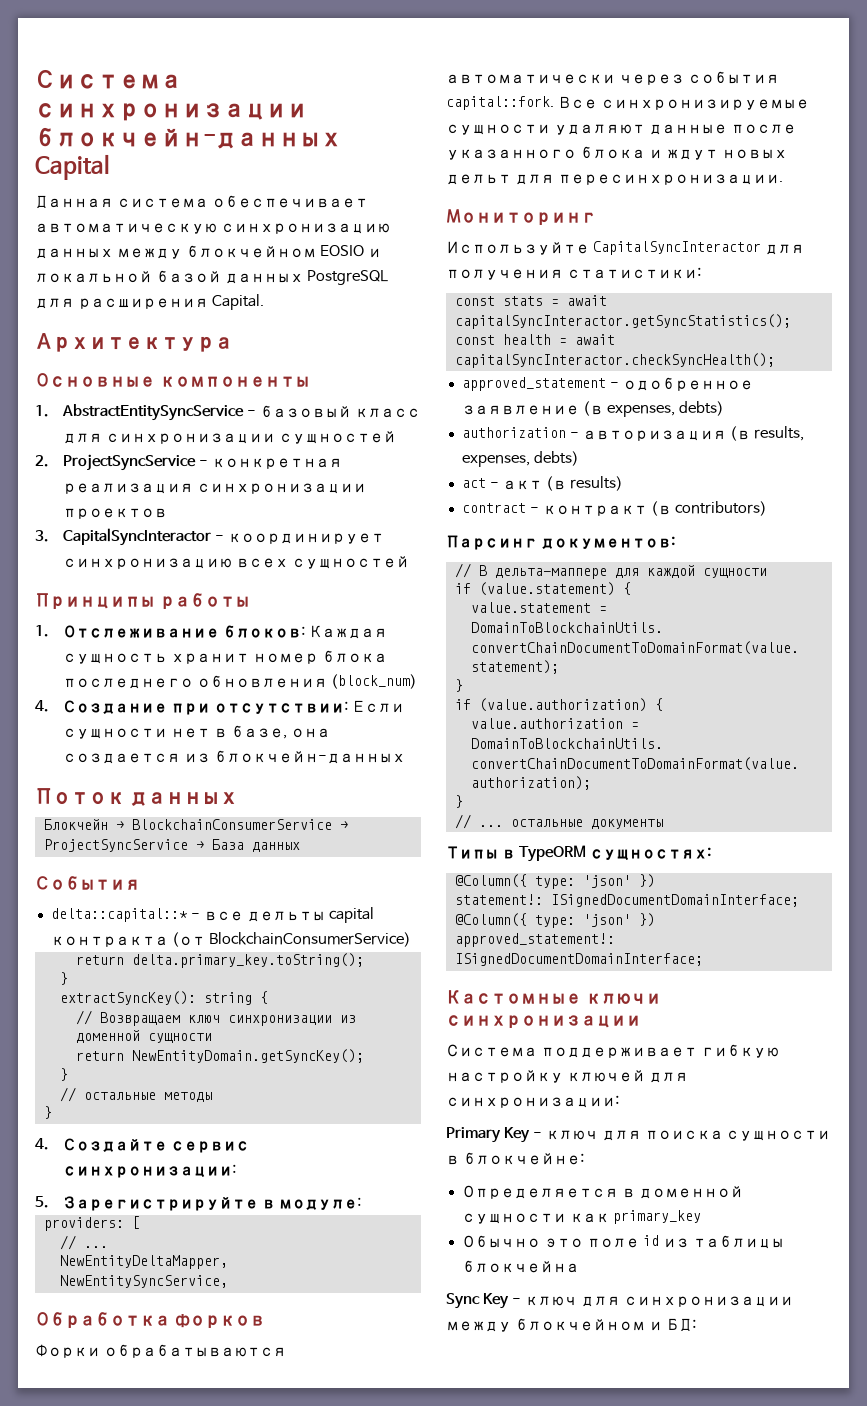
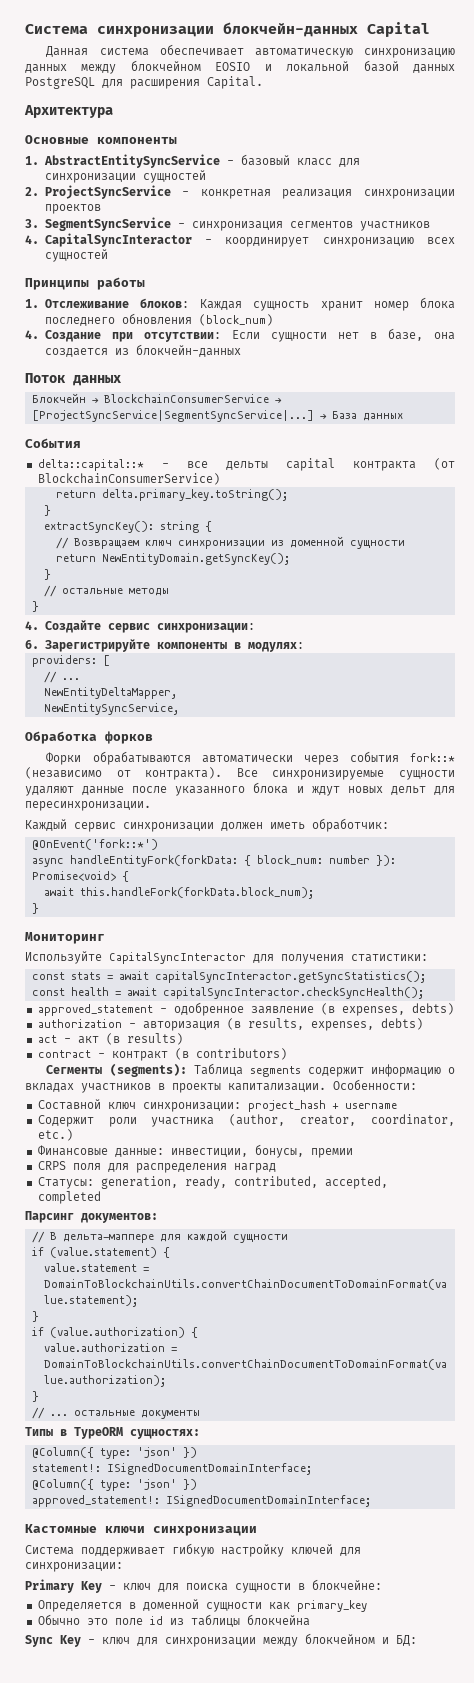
- 3. CapitalSyncInteractor - координирует синхронизацию всех сущностей
+ 3. SegmentSyncService - синхронизация сегментов участников
+ 4. CapitalSyncInteractor - координирует синхронизацию всех сущностей
- Блокчейн → BlockchainConsumerService → ProjectSyncService → База данных
+ Блокчейн → BlockchainConsumerService → [ProjectSyncService|SegmentSyncService|...] → База данных
- 5. Зарегистрируйте в модуле:
+ 6. Зарегистрируйте компоненты в модулях:
- Форки обрабатываются автоматически через события capital::fork.
+ Форки обрабатываются автоматически через события fork::* (независимо от контракта).
+ Каждый сервис синхронизации должен иметь обработчик:
+ @OnEvent('fork::*')
+ async handleEntityFork(forkData: { block_num: number }): Promise<void> {
+ await this.handleFork(forkData.block_num);
+ }
+ Сегменты (segments): Таблица segments содержит информацию о вкладах участников в проекты капитализации. Особенности:
+ Составной ключ синхронизации: project_hash + username
+ Содержит роли участника (author, creator, coordinator, etc.)
+ Финансовые данные: инвестиции, бонусы, премии
+ CRPS поля для распределения наград
+ Статусы: generation, ready, contributed, accepted, completed

